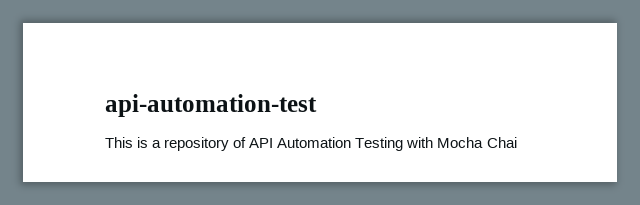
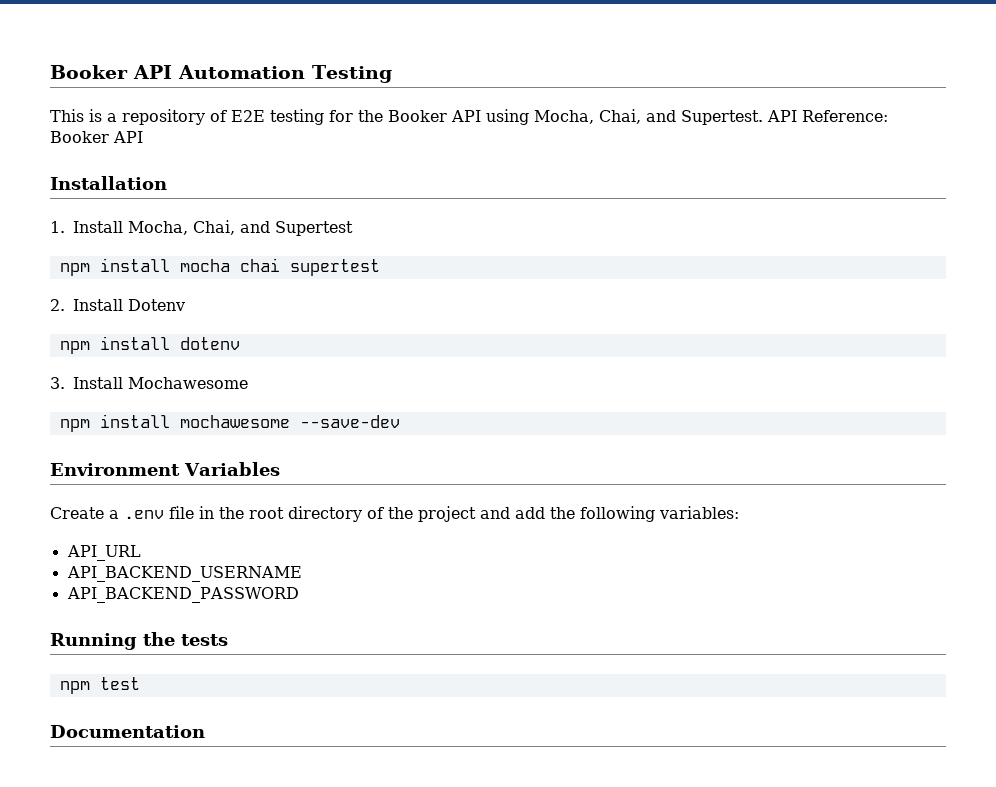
- api-automation-test
+ Booker API Automation Testing
- This is a repository of API Automation Testing with Mocha Chai
+ This is a repository of E2E testing for the Booker API using Mocha, Chai, and Supertest. API Reference: Booker API
+ Installation
+ 1. Install Mocha, Chai, and Supertest
+ npm install mocha chai supertest
+ 2. Install Dotenv
+ npm install dotenv
+ 3. Install Mochawesome
+ npm install mochawesome --save-dev
+ Environment Variables
+ Create a .env file in the root directory of the project and add the following variables:
+ API_URL
+ API_BACKEND_USERNAME
+ API_BACKEND_PASSWORD
+ Running the tests
+ npm test
+ Documentation

